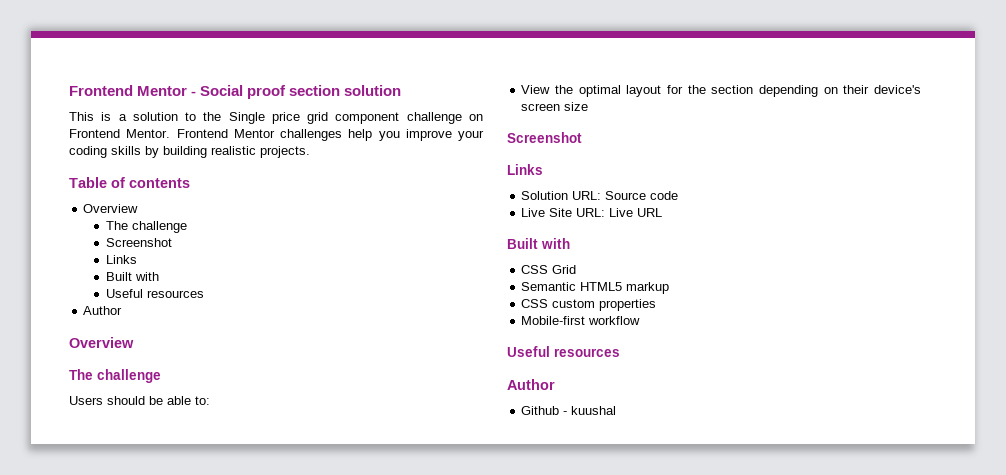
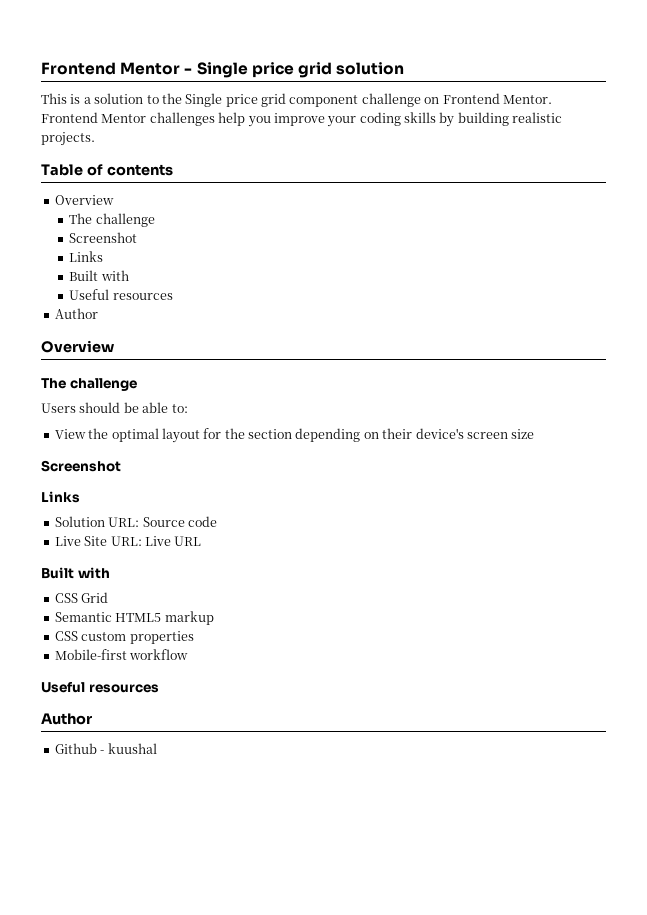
- Frontend Mentor - Social proof section solution
+ Frontend Mentor - Single price grid solution

